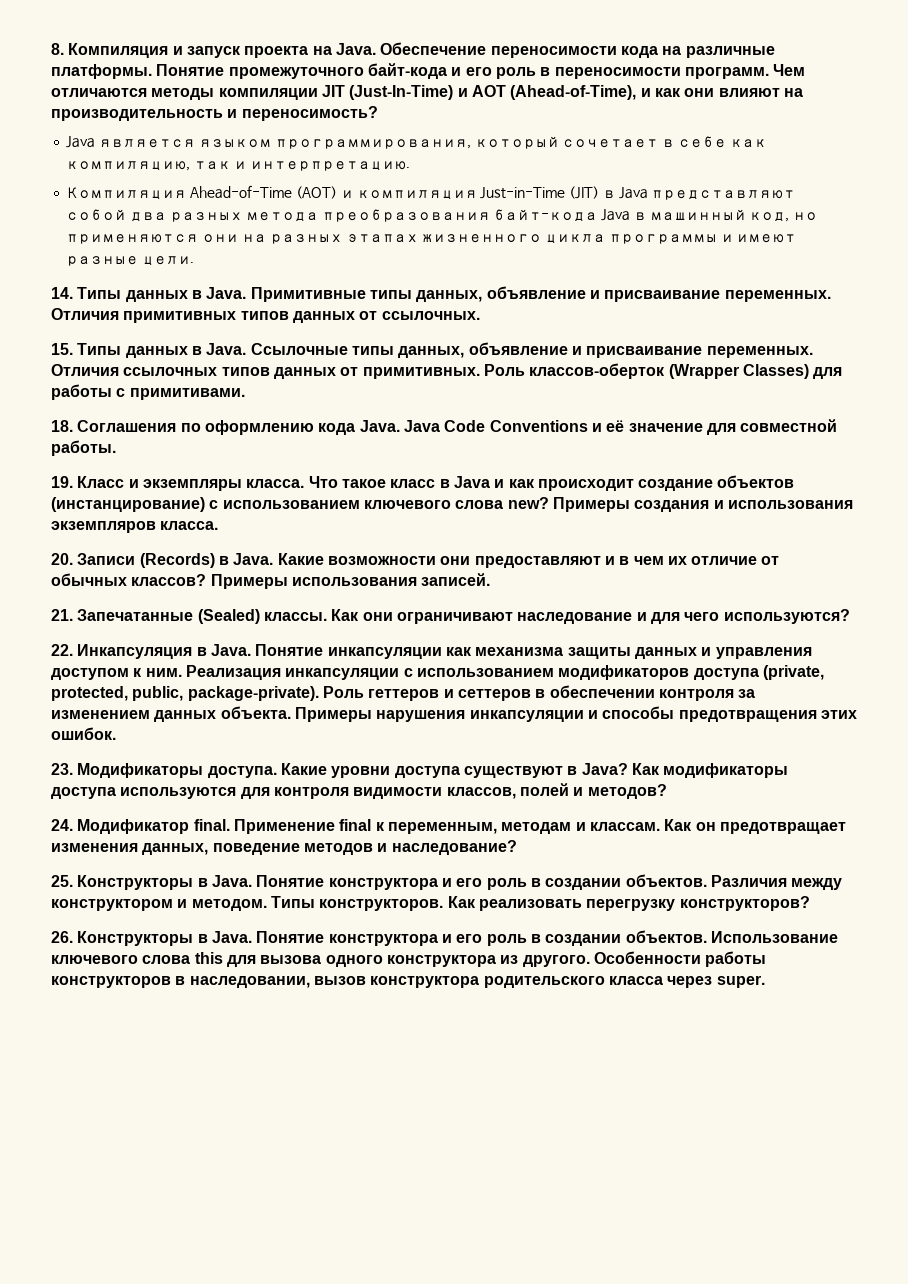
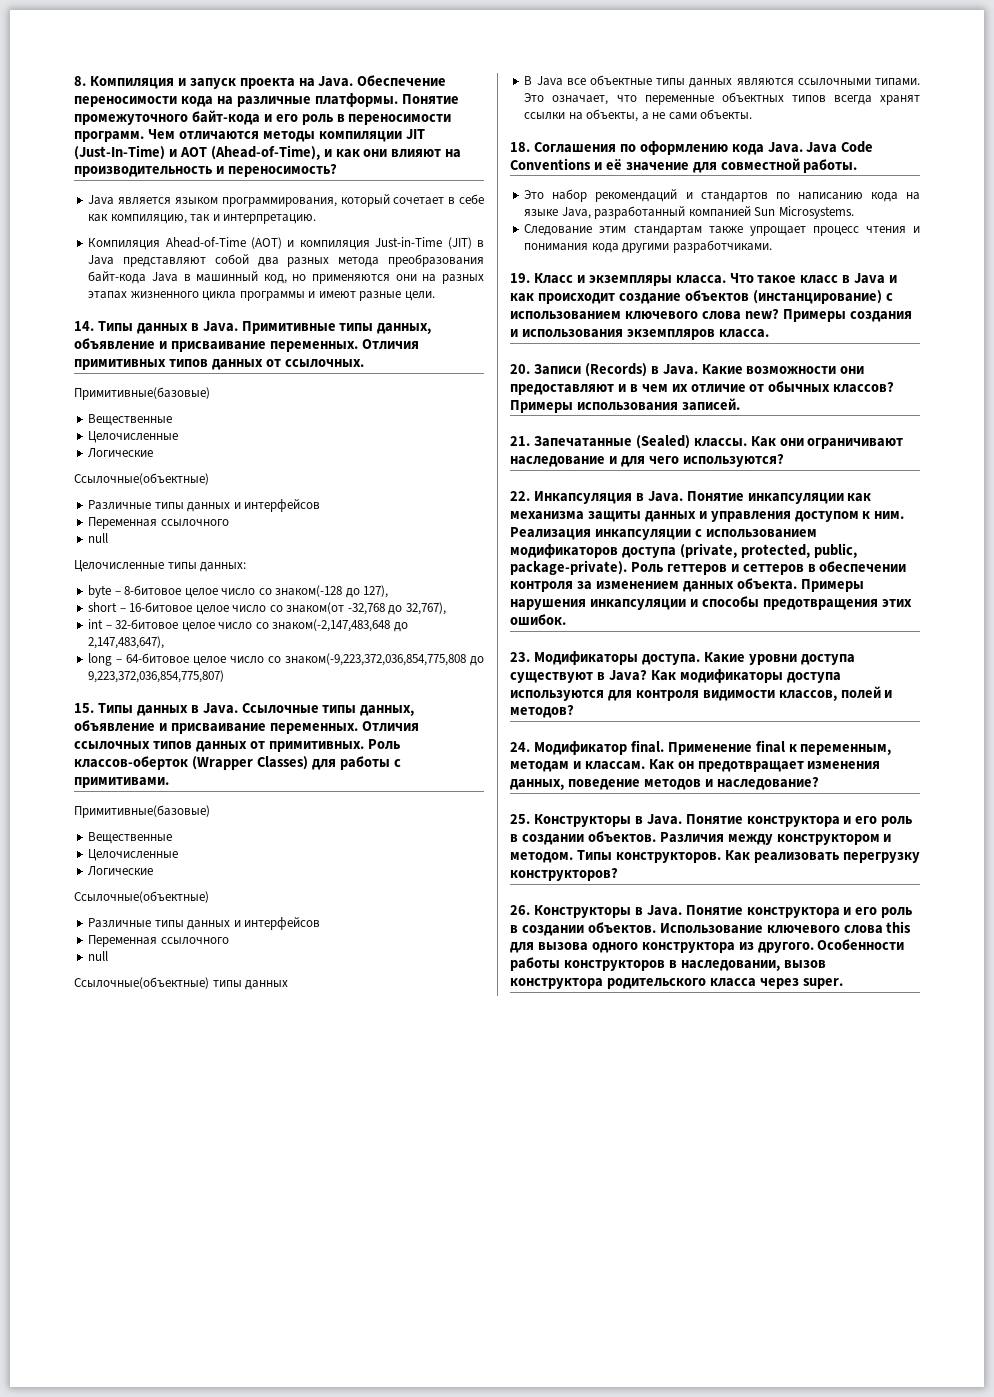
  Отличия примитивных типов данных от ссылочных.
+ Примитивные(базовые)
+ Вещественные
+ Целочисленные
+ Логические
+ Ссылочные(объектные)
+ Различные типы данных и интерфейсов
+ Переменная ссылочного
+ null
+ Целочисленные типы данных:
+ byte – 8-битовое целое число со знаком(-128 до 127),
+ short – 16-битовое целое число со знаком(от -32,768 до 32,767),
+ int – 32-битовое целое число со знаком(-2,147,483,648 до 2,147,483,647),
+ long – 64-битовое целое число со знаком(-9,223,372,036,854,775,808 до 9,223,372,036,854,775,807)
  Роль классов-оберток (Wrapper Classes) для работы с примитивами.
+ Примитивные(базовые)
+ Вещественные
+ Целочисленные
+ Логические
+ Ссылочные(объектные)
+ Различные типы данных и интерфейсов
+ Переменная ссылочного
+ null
+ Ссылочные(объектные) типы данных
+ В Java все объектные типы данных являются ссылочными типами. Это означает, что переменные объектных типов всегда хранят ссылки на объекты, а не сами объекты.
+ Это набор рекомендаций и стандартов по написанию кода на языке Java, разработанный компанией Sun Microsystems.
+ Следование этим стандартам также упрощает процесс чтения и понимания кода другими разработчиками.

